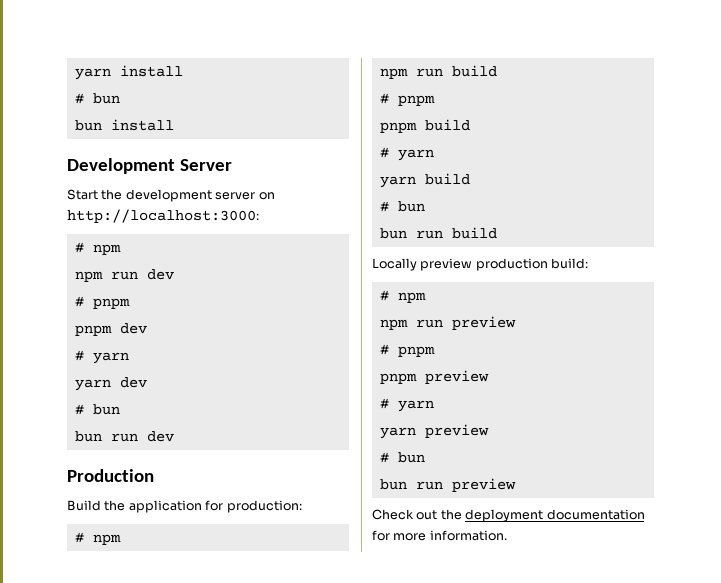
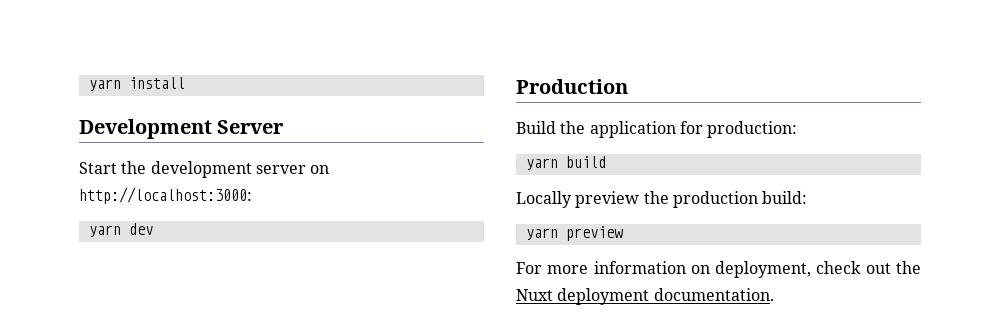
  yarn install
- # bun
- bun install
  Start the development server on http://localhost:3000:
- # npm
- npm run dev
- # pnpm
- pnpm dev
- # yarn
  yarn dev
- # bun
- bun run dev
  Build the application for production:
- # npm
- npm run build
- # pnpm
- pnpm build
- # yarn
  yarn build
- # bun
- bun run build
- Locally preview production build:
- # npm
- npm run preview
- # pnpm
- pnpm preview
- # yarn
+ Locally preview the production build:
  yarn preview
- # bun
- bun run preview
- Check out the deployment documentation for more information.
+ For more information on deployment, check out the Nuxt deployment documentation.

